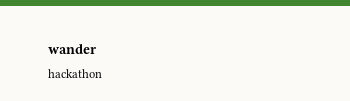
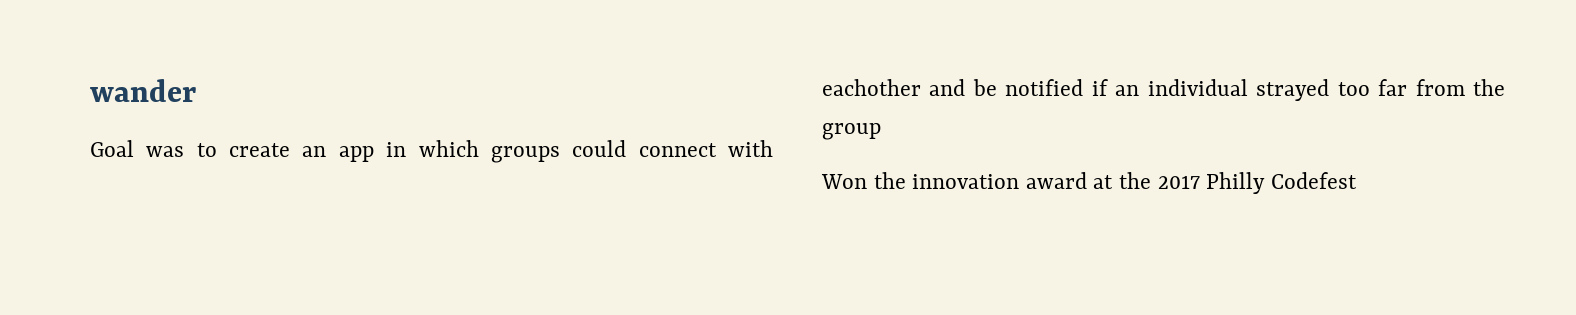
- hackathon
+ Goal was to create an app in which groups could connect with eachother and be notified if an individual strayed too far from the group
+ Won the innovation award at the 2017 Philly Codefest

